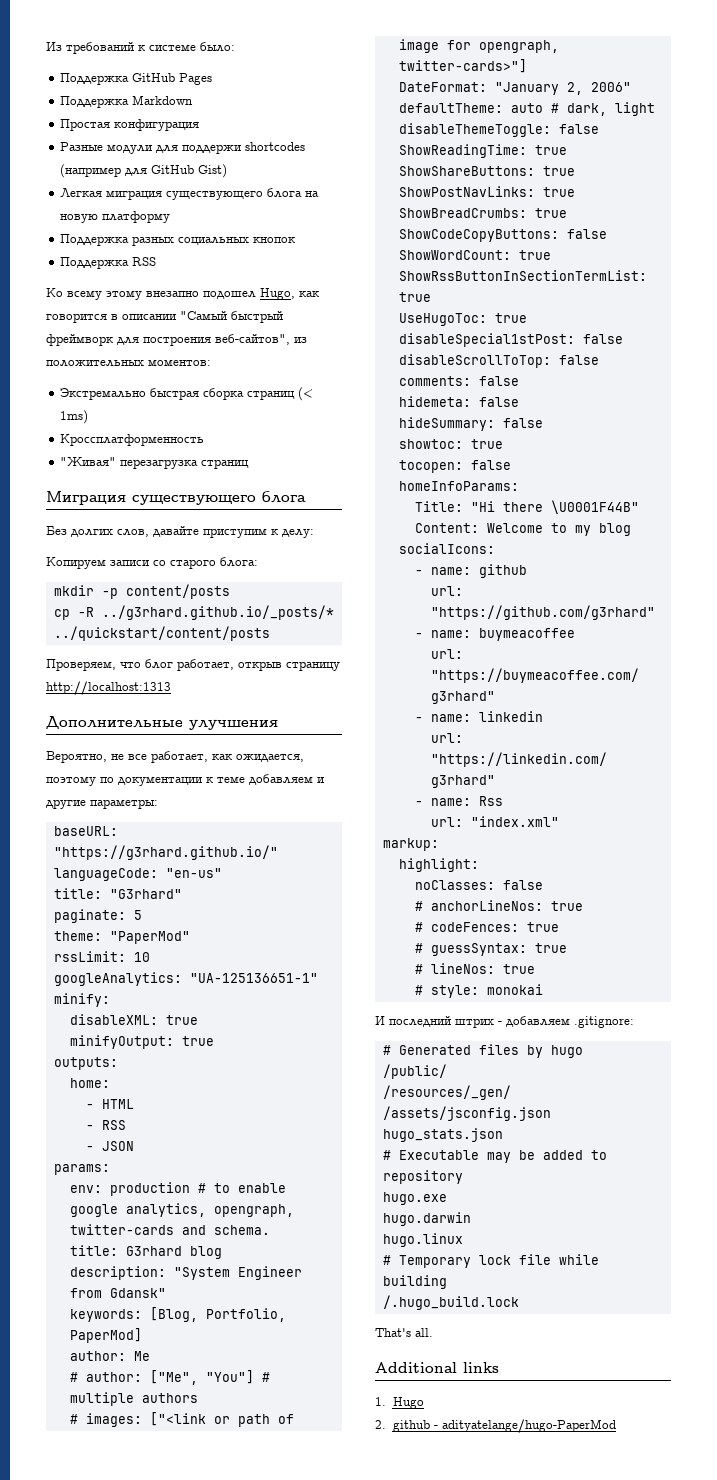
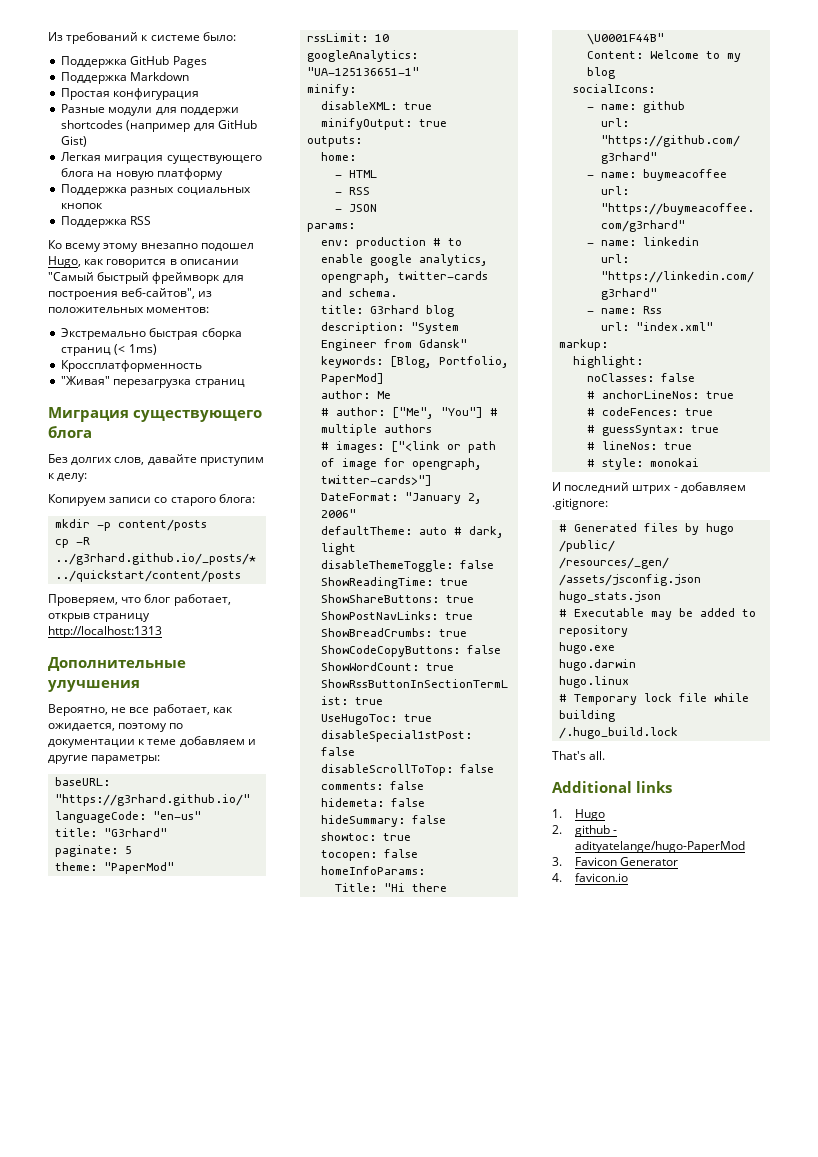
+ 3. Favicon Generator
+ 4. favicon.io

